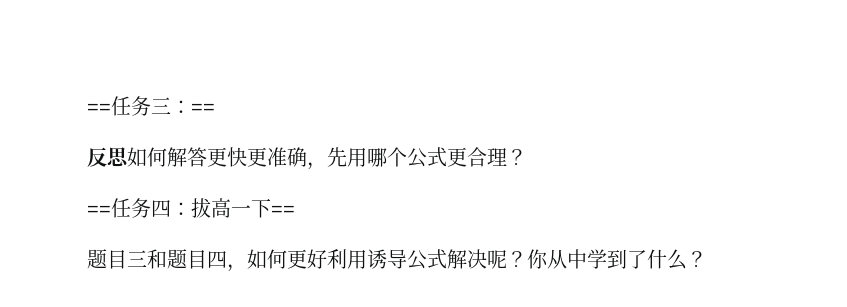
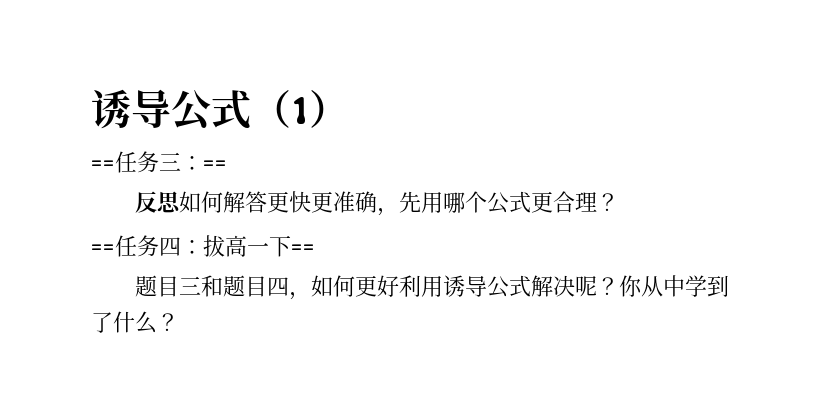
+ 诱导公式（1）

